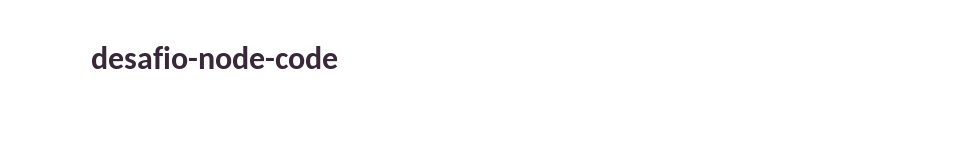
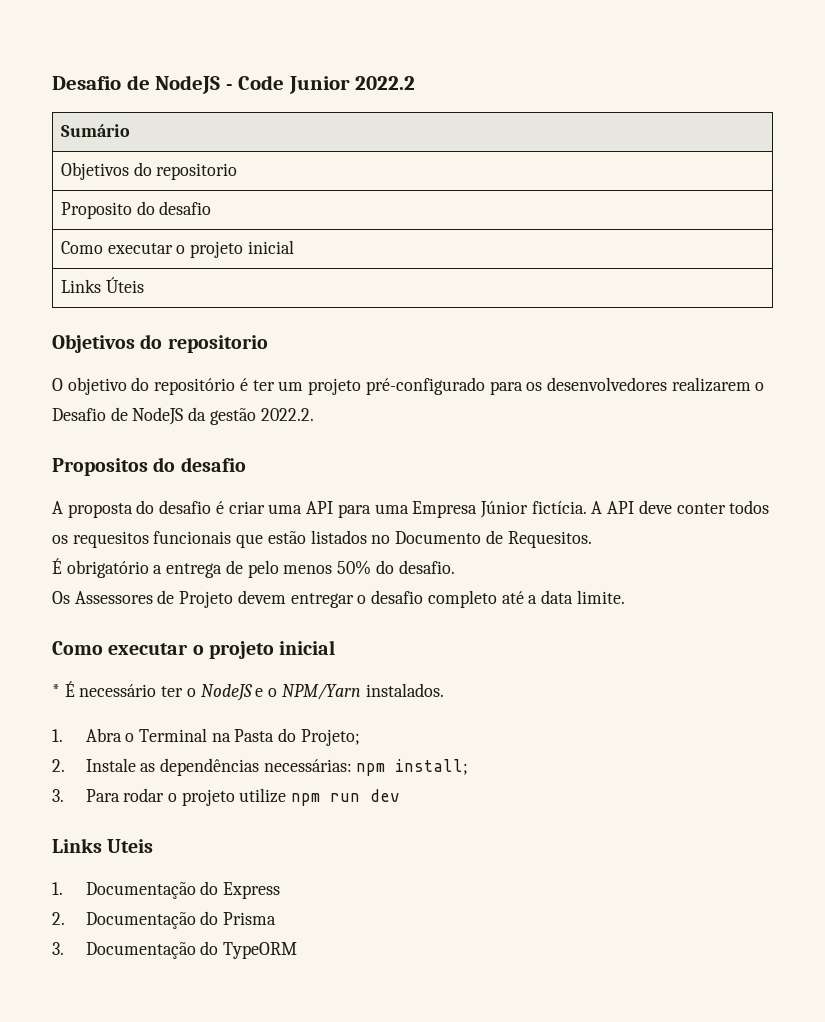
- desafio-node-code
+ Desafio de NodeJS - Code Junior 2022.2
+ Sumário
+ Objetivos do repositorio
+ Proposito do desafio
+ Como executar o projeto inicial
+ Links Úteis
+ Objetivos do repositorio
+ O objetivo do repositório é ter um projeto pré-configurado para os desenvolvedores realizarem o Desafio de NodeJS da gestão 2022.2.
+ Propositos do desafio
+ A proposta do desafio é criar uma API para uma Empresa Júnior fictícia. A API deve conter todos os requesitos funcionais que estão listados no Documento de Requesitos.
+ É obrigatório a entrega de pelo menos 50% do desafio.
+ Os Assessores de Projeto devem entregar o desafio completo até a data limite.
+ Como executar o projeto inicial
+ * É necessário ter o NodeJS e o NPM/Yarn instalados.
+ 1. Abra o Terminal na Pasta do Projeto;
+ 2. Instale as dependências necessárias: npm install;
+ 3. Para rodar o projeto utilize npm run dev
+ Links Uteis
+ 1. Documentação do Express
+ 2. Documentação do Prisma
+ 3. Documentação do TypeORM

